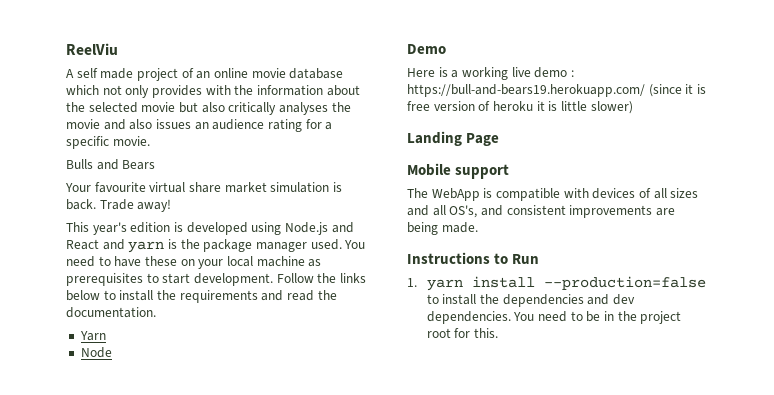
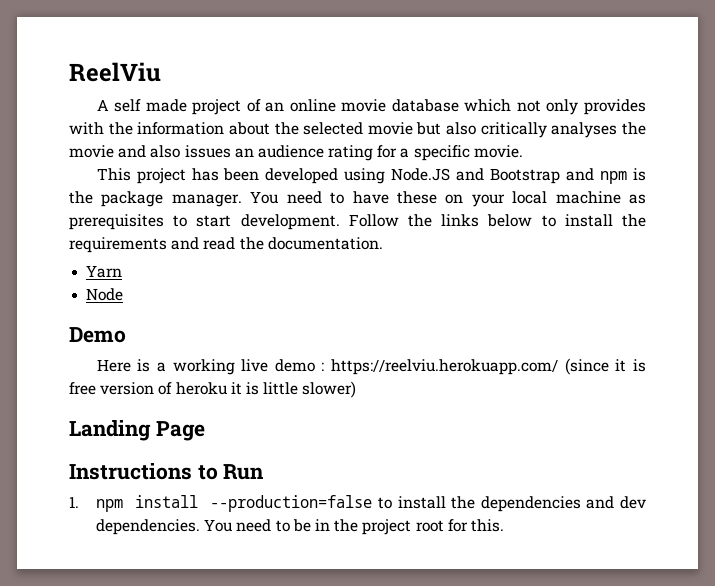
- Bulls and Bears
- Your favourite virtual share market simulation is back. Trade away!
- This year's edition is developed using Node.js and React and yarn is the package manager used.
+ This project has been developed using Node.JS and Bootstrap and npm is the package manager.
- Here is a working live demo : https://bull-and-bears19.herokuapp.com/ (since it is free version of heroku it is little slower)
+ Here is a working live demo : https://reelviu.herokuapp.com/ (since it is free version of heroku it is little slower)
- Mobile support
- The WebApp is compatible with devices of all sizes and all OS's, and consistent improvements are being made.
- 1. yarn install --production=false to install the dependencies and dev dependencies.
+ 1. npm install --production=false to install the dependencies and dev dependencies.

